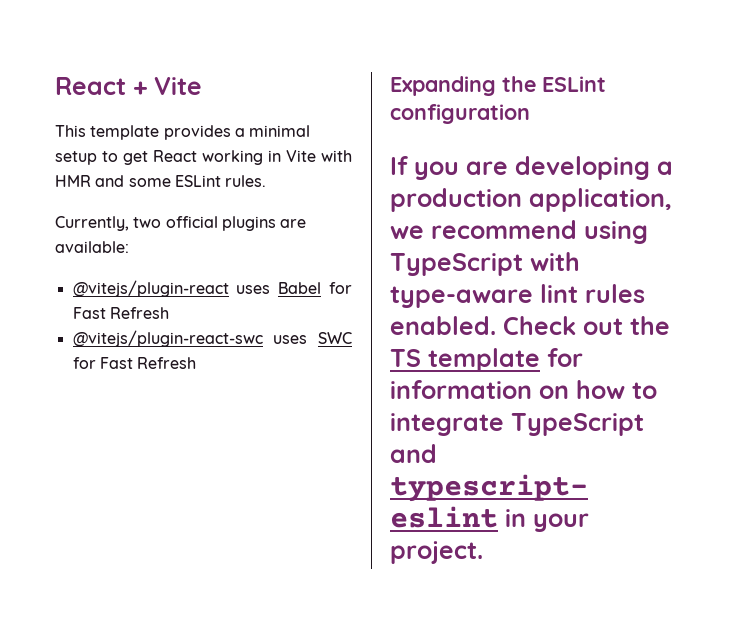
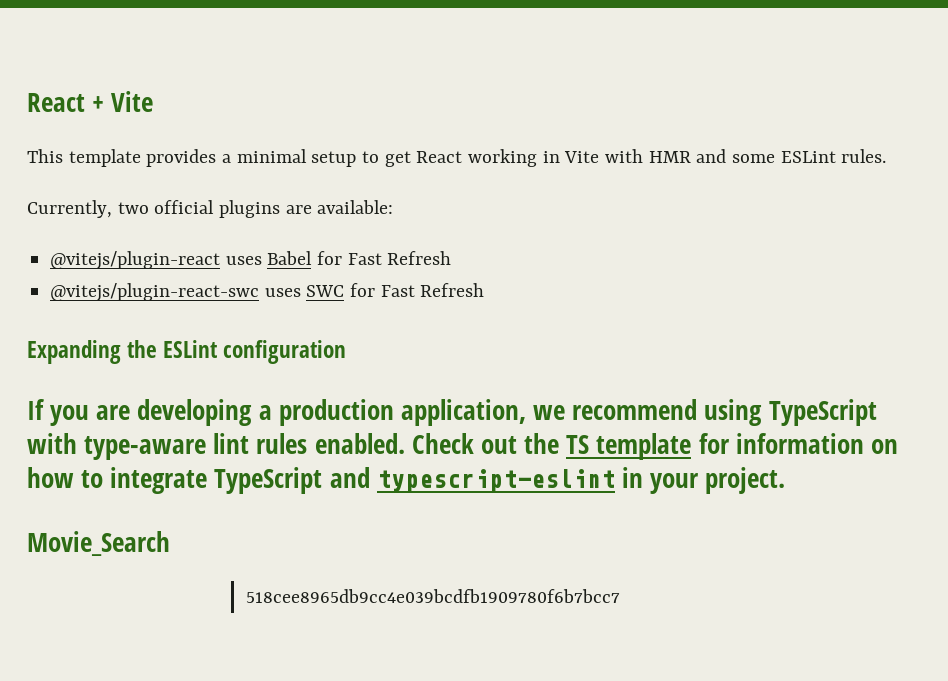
+ Movie_Search
+ 518cee8965db9cc4e039bcdfb1909780f6b7bcc7

